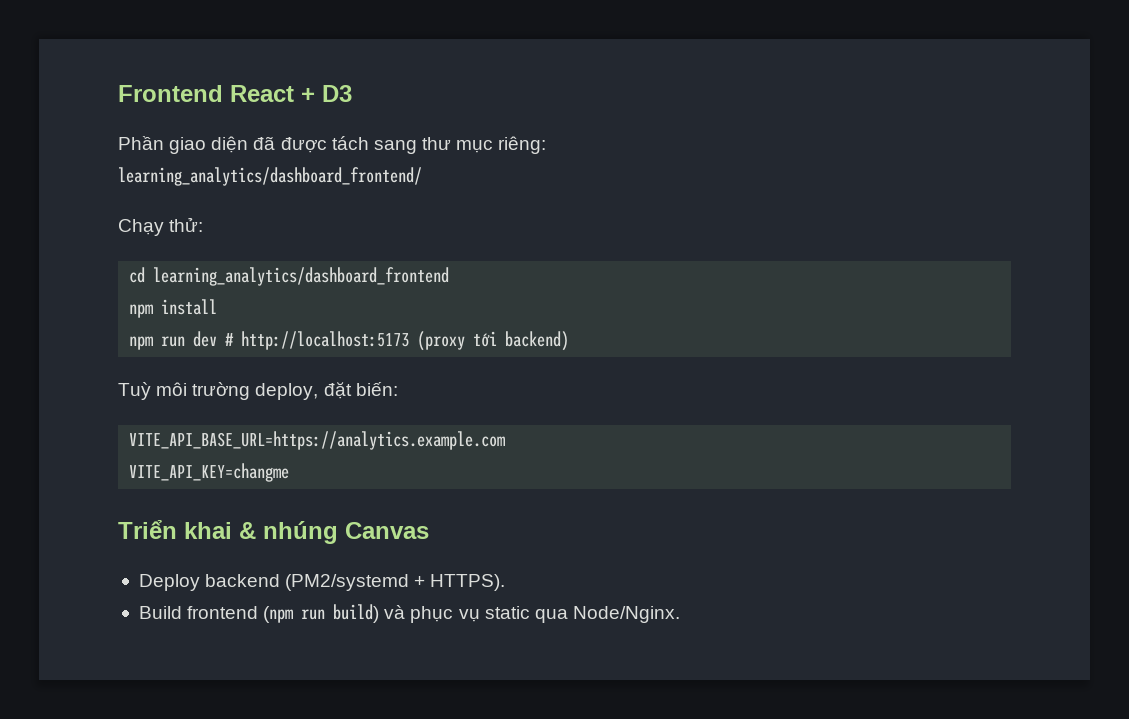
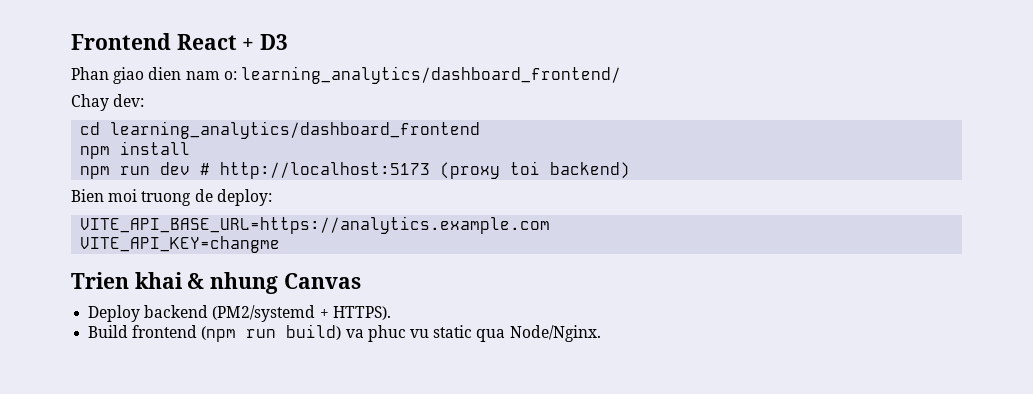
- Phần giao diện đã được tách sang thư mục riêng:
- learning_analytics/dashboard_frontend/
+ Phan giao dien nam o: learning_analytics/dashboard_frontend/
- Chạy thử:
+ Chay dev:
- npm run dev # http://localhost:5173 (proxy tới backend)
+ npm run dev # http://localhost:5173 (proxy toi backend)
- Tuỳ môi trường deploy, đặt biến:
+ Bien moi truong de deploy:
- Triển khai & nhúng Canvas
+ Trien khai & nhung Canvas
- Build frontend (npm run build) và phục vụ static qua Node/Nginx.
+ Build frontend (npm run build) va phuc vu static qua Node/Nginx.

